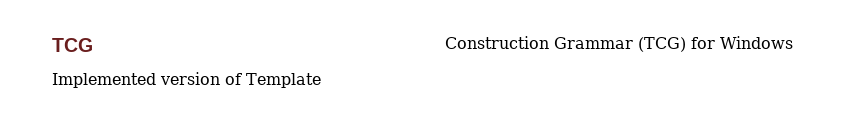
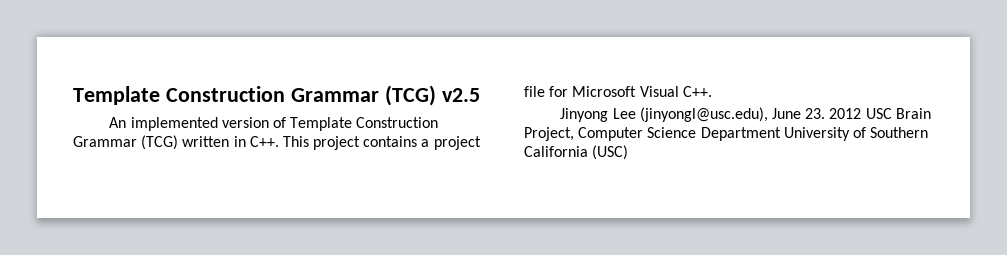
- TCG
- Implemented version of Template Construction Grammar (TCG) for Windows
+ Template Construction Grammar (TCG) v2.5
+ An implemented version of Template Construction Grammar (TCG) written in C++. This project contains a project file for Microsoft Visual C++.
+ Jinyong Lee (jinyongl@usc.edu), June 23. 2012 USC Brain Project, Computer Science Department University of Southern California (USC)

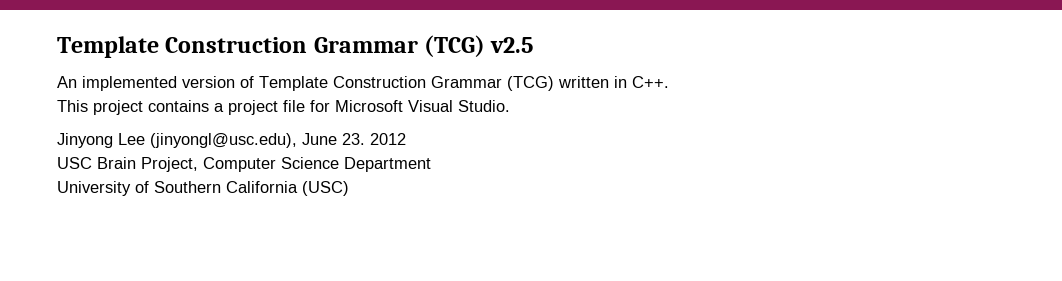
- An implemented version of Template Construction Grammar (TCG) written in C++. This project contains a project file for Microsoft Visual C++.
+ An implemented version of Template Construction Grammar (TCG) written in C++.
+ This project contains a project file for Microsoft Visual Studio.
- Jinyong Lee (jinyongl@usc.edu), June 23. 2012 USC Brain Project, Computer Science Department University of Southern California (USC)
+ Jinyong Lee (jinyongl@usc.edu), June 23. 2012
+ USC Brain Project, Computer Science Department
+ University of Southern California (USC)

